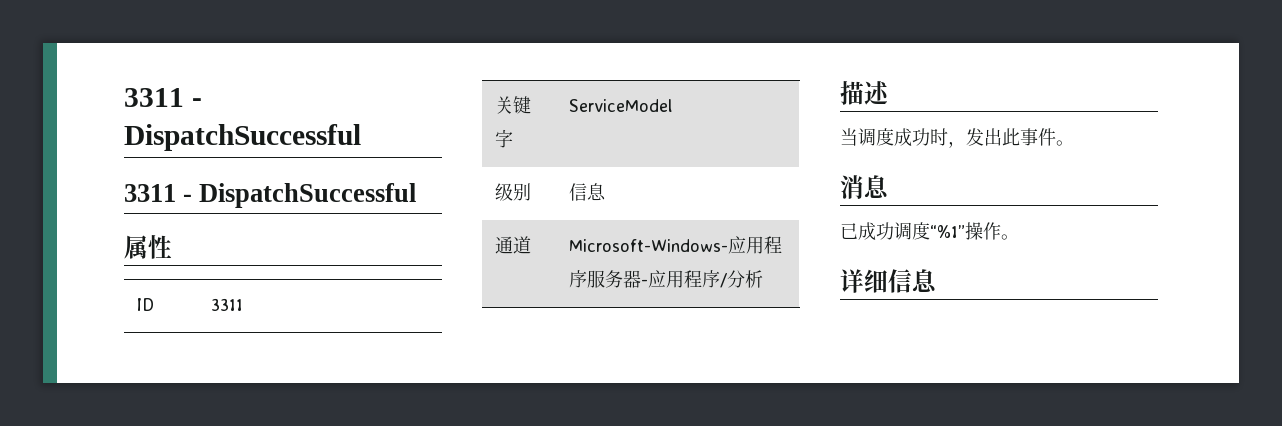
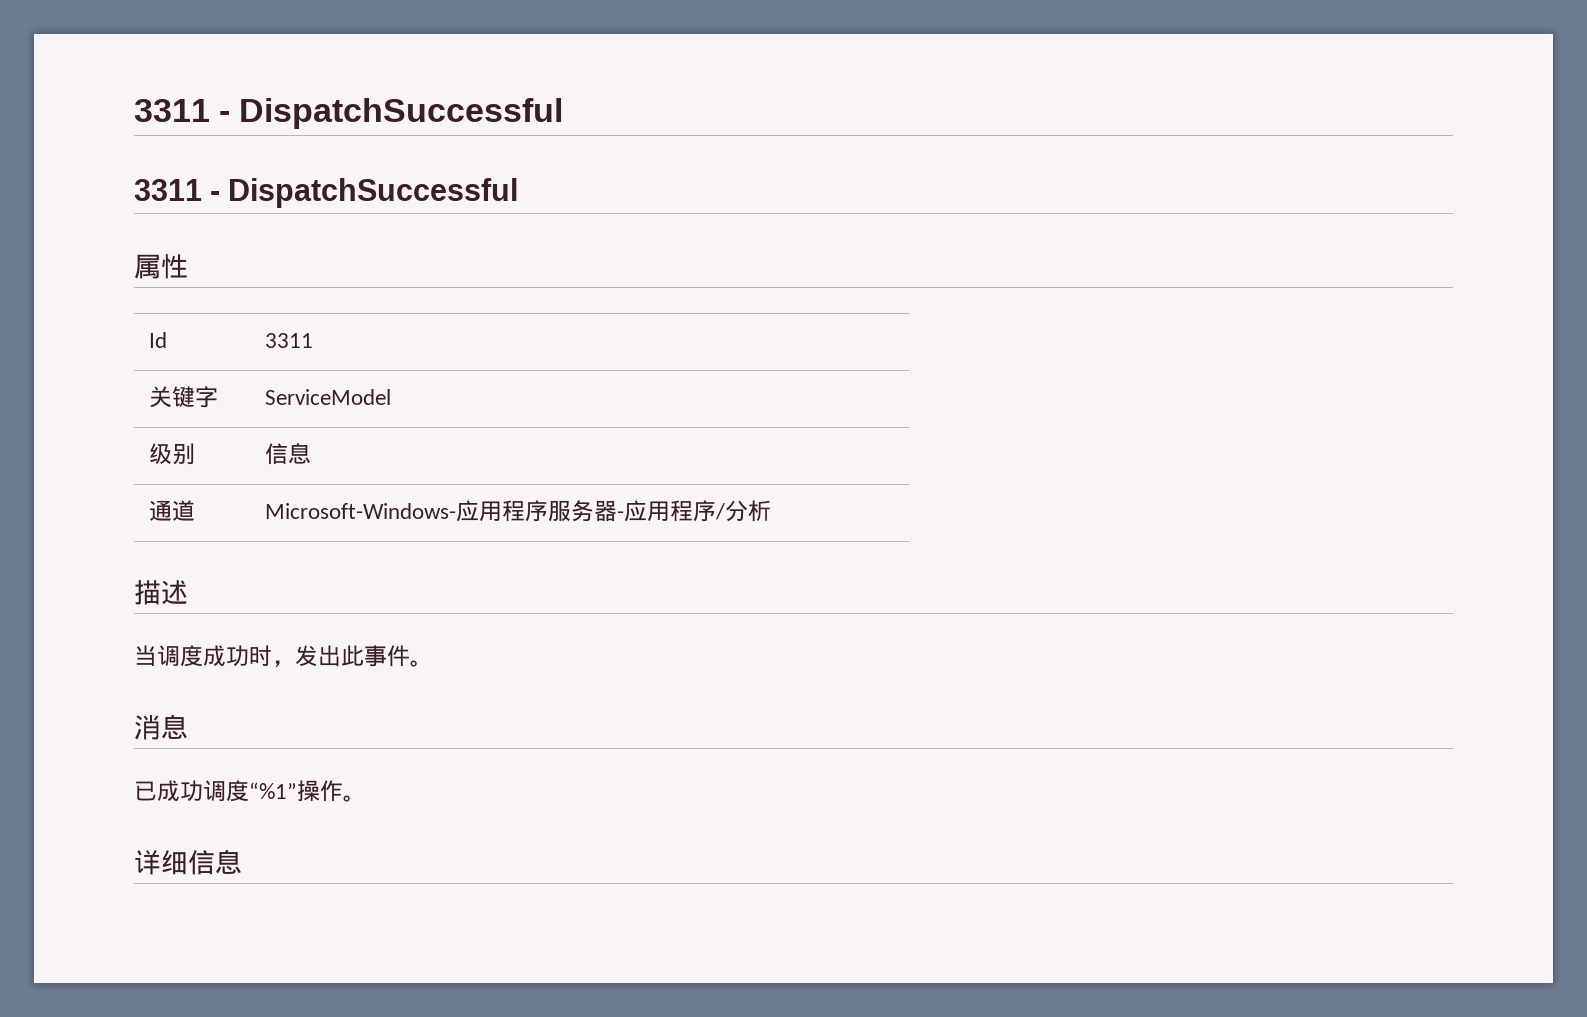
- ID | 3311
+ Id | 3311

